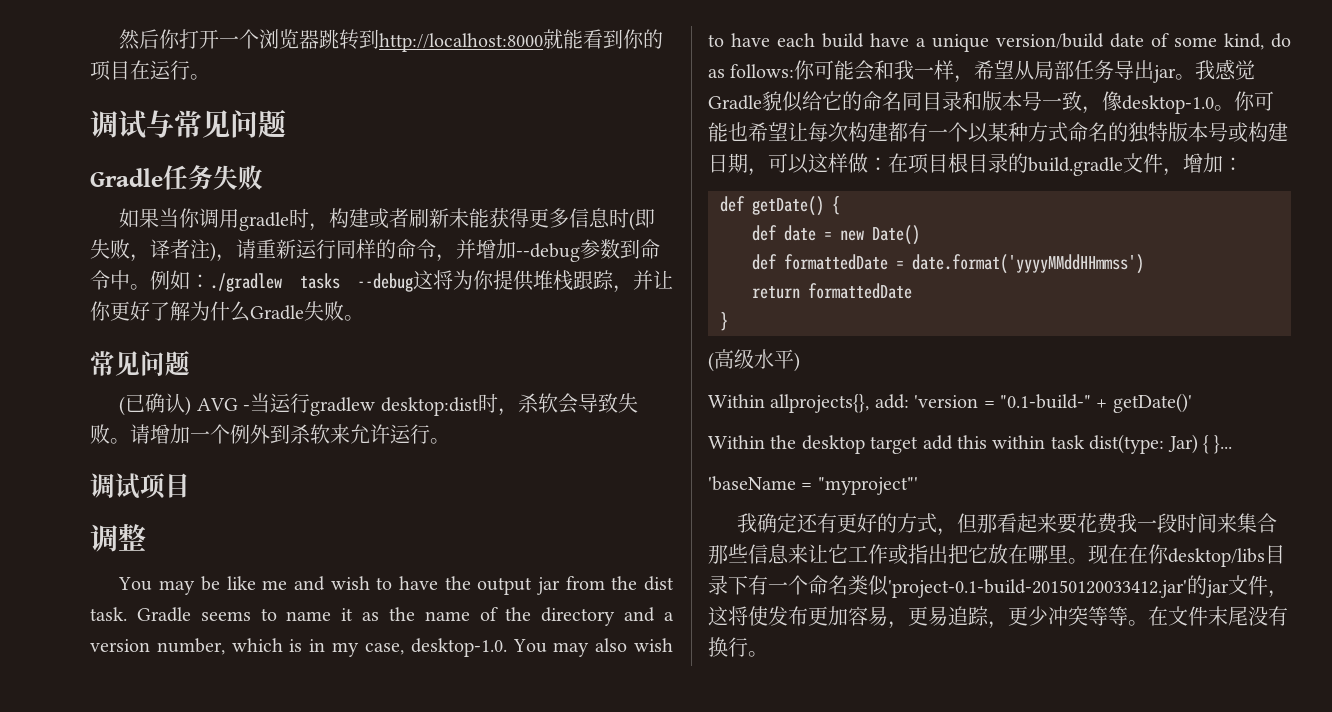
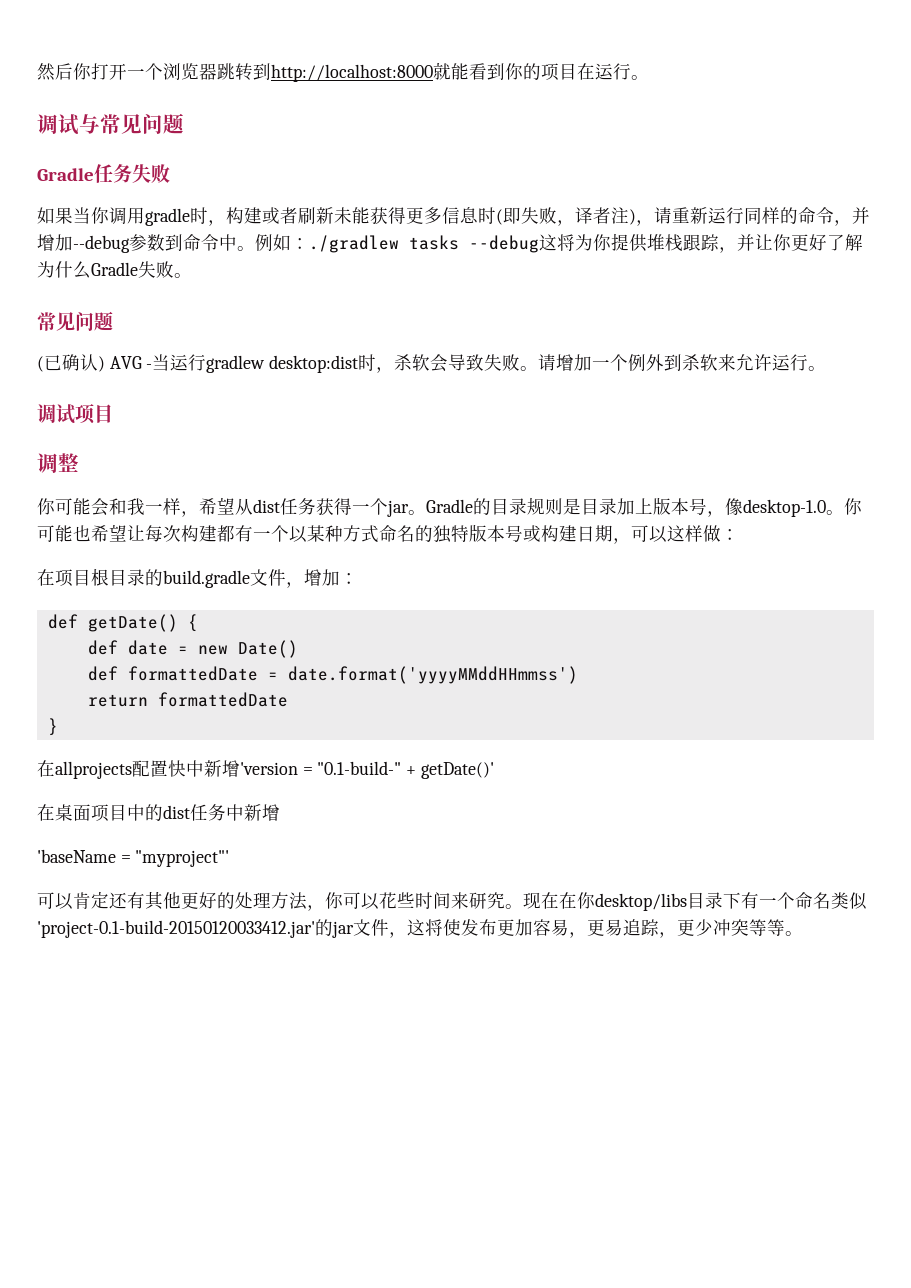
- You may be like me and wish to have the output jar from the dist task. Gradle seems to name it as the name of the directory and a version number, which is in my case, desktop-1.0. You may also wish to have each build have a unique version/build date of some kind, do as follows:你可能会和我一样，希望从局部任务导出jar。我感觉Gradle貌似给它的命名同目录和版本号一致，像desktop-1.0。
+ 你可能会和我一样，希望从dist任务获得一个jar。Gradle的目录规则是目录加上版本号，像desktop-1.0。
- 你可能也希望让每次构建都有一个以某种方式命名的独特版本号或构建日期，可以这样做：在项目根目录的build.gradle文件，增加：
+ 你可能也希望让每次构建都有一个以某种方式命名的独特版本号或构建日期，可以这样做：
+ 在项目根目录的build.gradle文件，增加：
- (高级水平)
- Within allprojects{}, add: 'version = "0.1-build-" + getDate()'
+ 在allprojects配置快中新增'version = "0.1-build-" + getDate()'
- Within the desktop target add this within task dist(type: Jar) { }...
+ 在桌面项目中的dist任务中新增
  'baseName = "myproject"'
- 我确定还有更好的方式，但那看起来要花费我一段时间来集合那些信息来让它工作或指出把它放在哪里。
+ 可以肯定还有其他更好的处理方法，你可以花些时间来研究。
- 在文件末尾没有换行。

